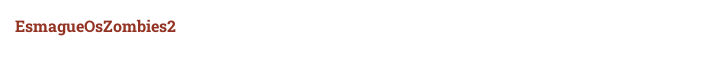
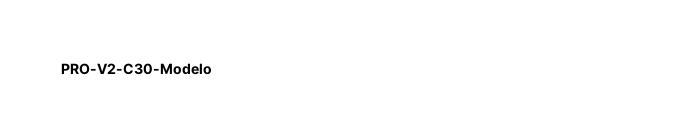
- EsmagueOsZombies2
+ PRO-V2-C30-Modelo

